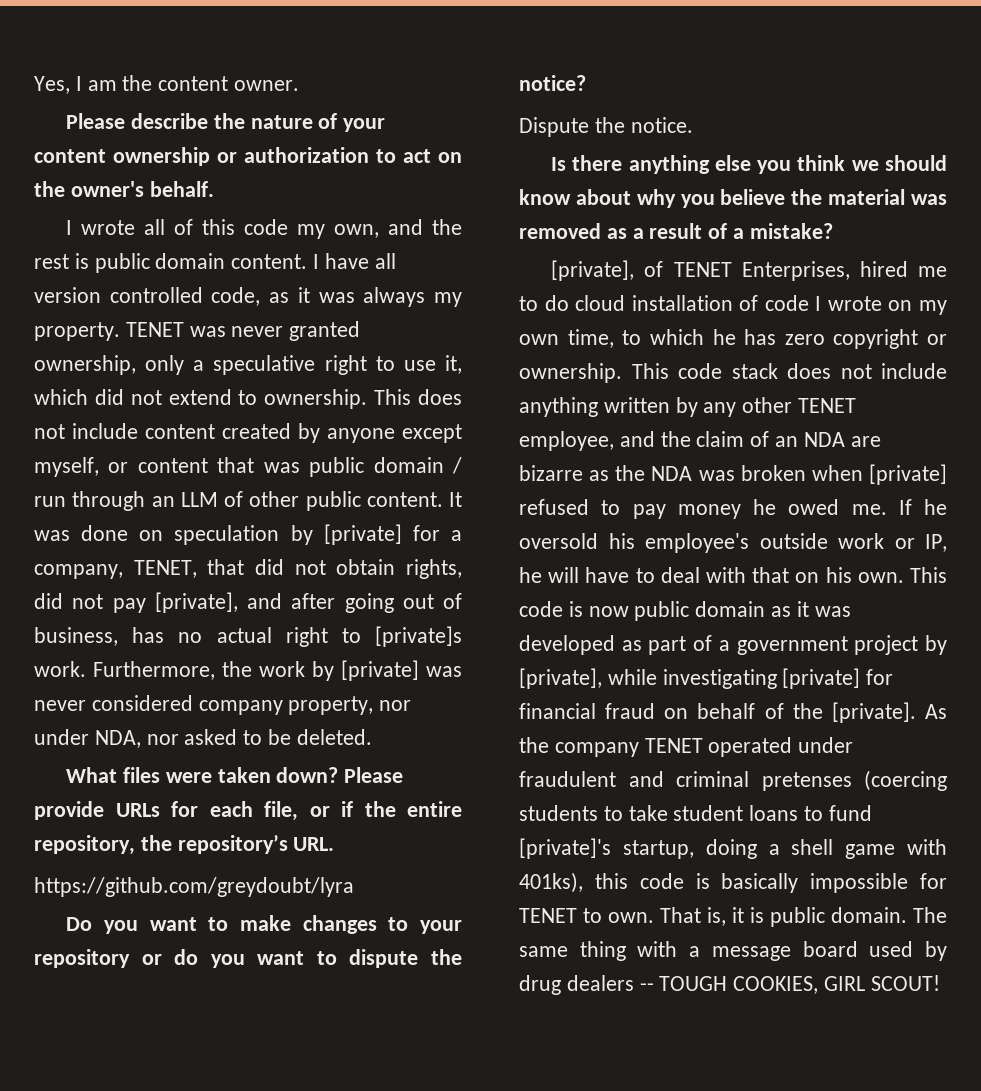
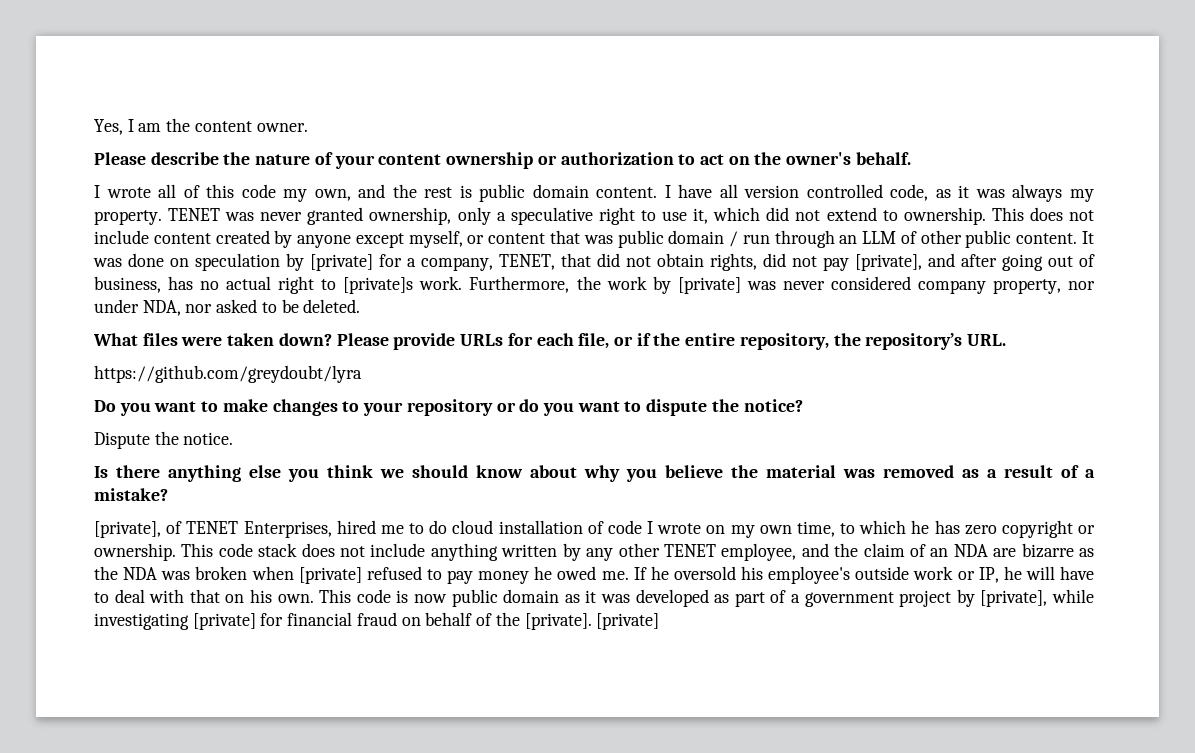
- This code is now public domain as it was developed as part of a government project by [private], while investigating [private] for financial fraud on behalf of the [private]. As the company TENET operated under fraudulent and criminal pretenses (coercing students to take student loans to fund [private]'s startup, doing a shell game with 401ks), this code is basically impossible for TENET to own. That is, it is public domain. The same thing with a message board used by drug dealers -- TOUGH COOKIES, GIRL SCOUT!
+ This code is now public domain as it was developed as part of a government project by [private], while investigating [private] for financial fraud on behalf of the [private]. [private]

